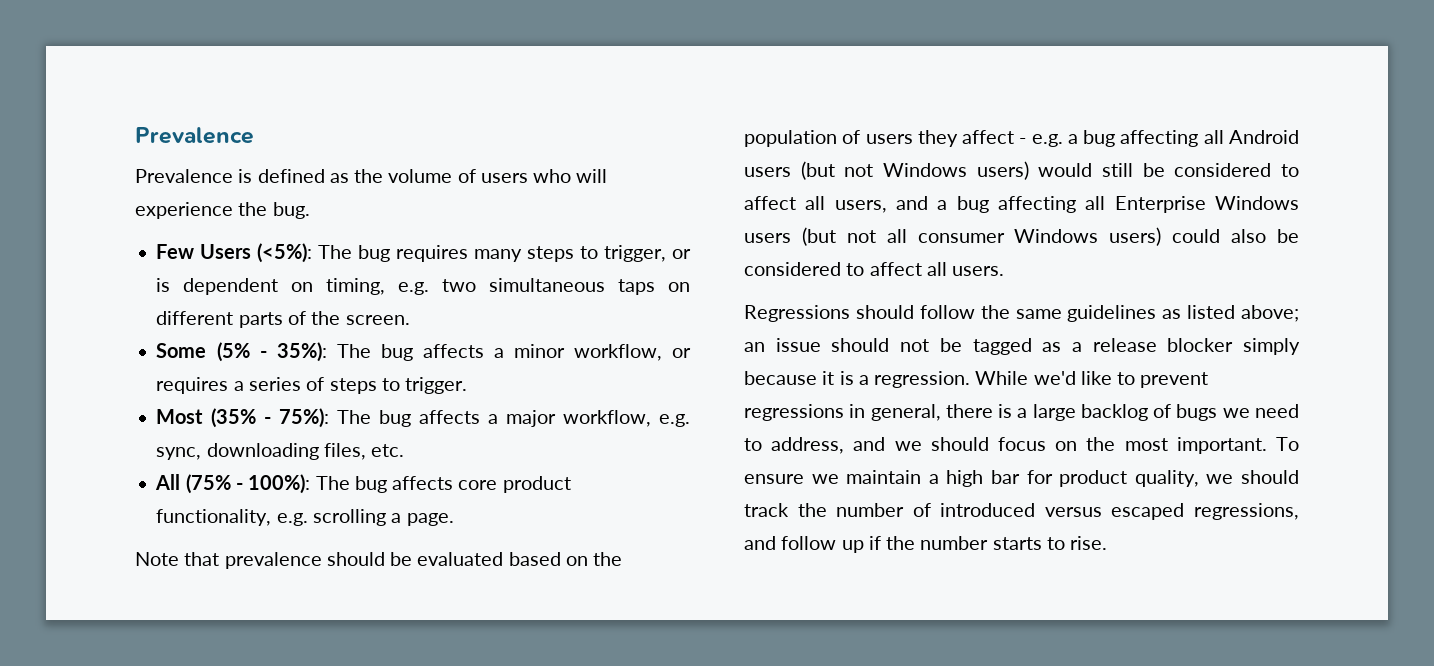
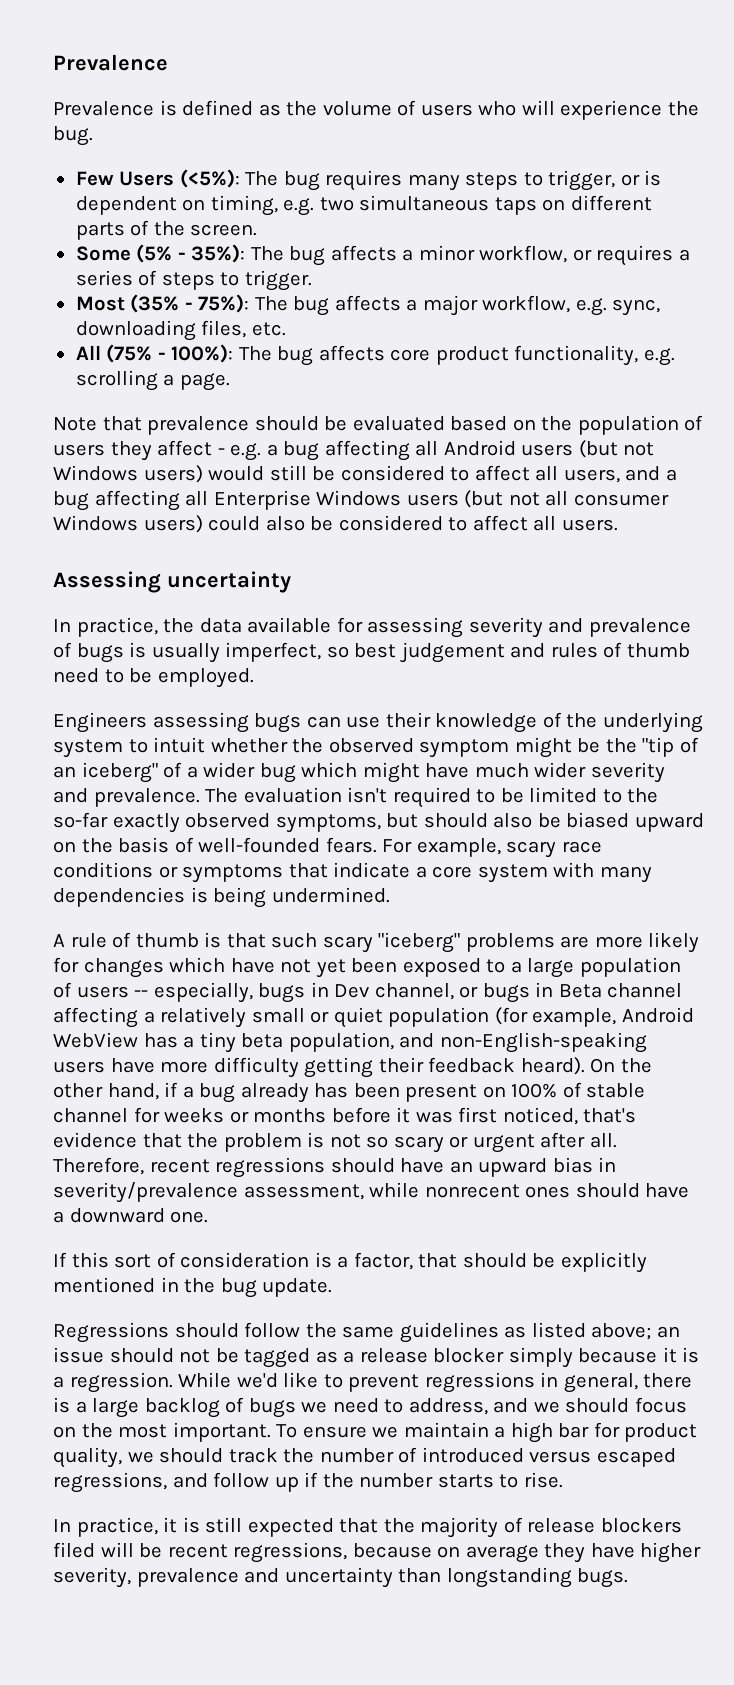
+ Assessing uncertainty
+ In practice, the data available for assessing severity and prevalence of bugs is usually imperfect, so best judgement and rules of thumb need to be employed.
+ Engineers assessing bugs can use their knowledge of the underlying system to intuit whether the observed symptom might be the "tip of an iceberg" of a wider bug which might have much wider severity and prevalence. The evaluation isn't required to be limited to the so-far exactly observed symptoms, but should also be biased upward on the basis of well-founded fears. For example, scary race conditions or symptoms that indicate a core system with many dependencies is being undermined.
+ A rule of thumb is that such scary "iceberg" problems are more likely for changes which have not yet been exposed to a large population of users -- especially, bugs in Dev channel, or bugs in Beta channel affecting a relatively small or quiet population (for example, Android WebView has a tiny beta population, and non-English-speaking users have more difficulty getting their feedback heard). On the other hand, if a bug already has been present on 100% of stable channel for weeks or months before it was first noticed, that's evidence that the problem is not so scary or urgent after all. Therefore, recent regressions should have an upward bias in severity/prevalence assessment, while nonrecent ones should have a downward one.
+ If this sort of consideration is a factor, that should be explicitly mentioned in the bug update.
+ In practice, it is still expected that the majority of release blockers filed will be recent regressions, because on average they have higher severity, prevalence and uncertainty than longstanding bugs.

